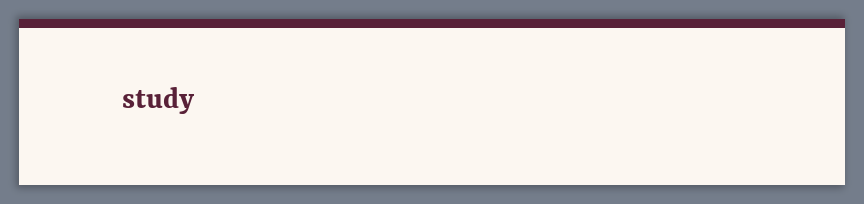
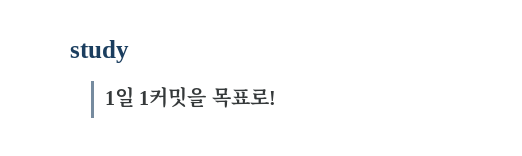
+ 1일 1커밋을 목표로!

